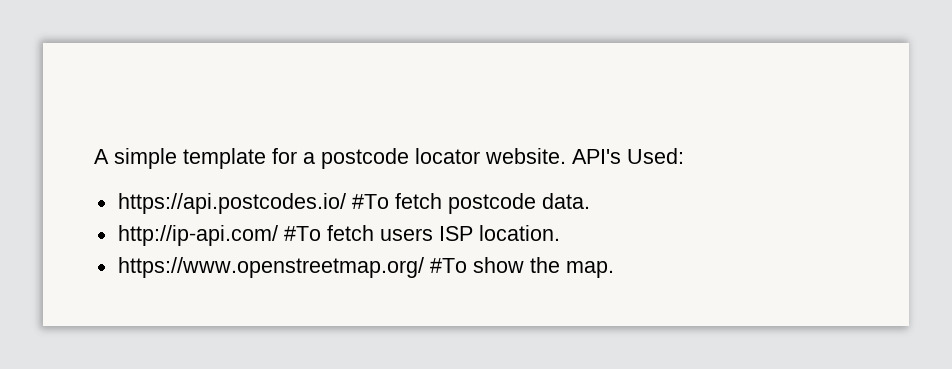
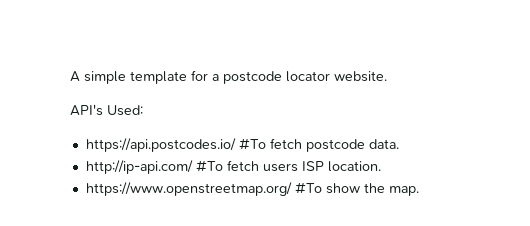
- A simple template for a postcode locator website. API's Used:
+ A simple template for a postcode locator website.
+ API's Used:

